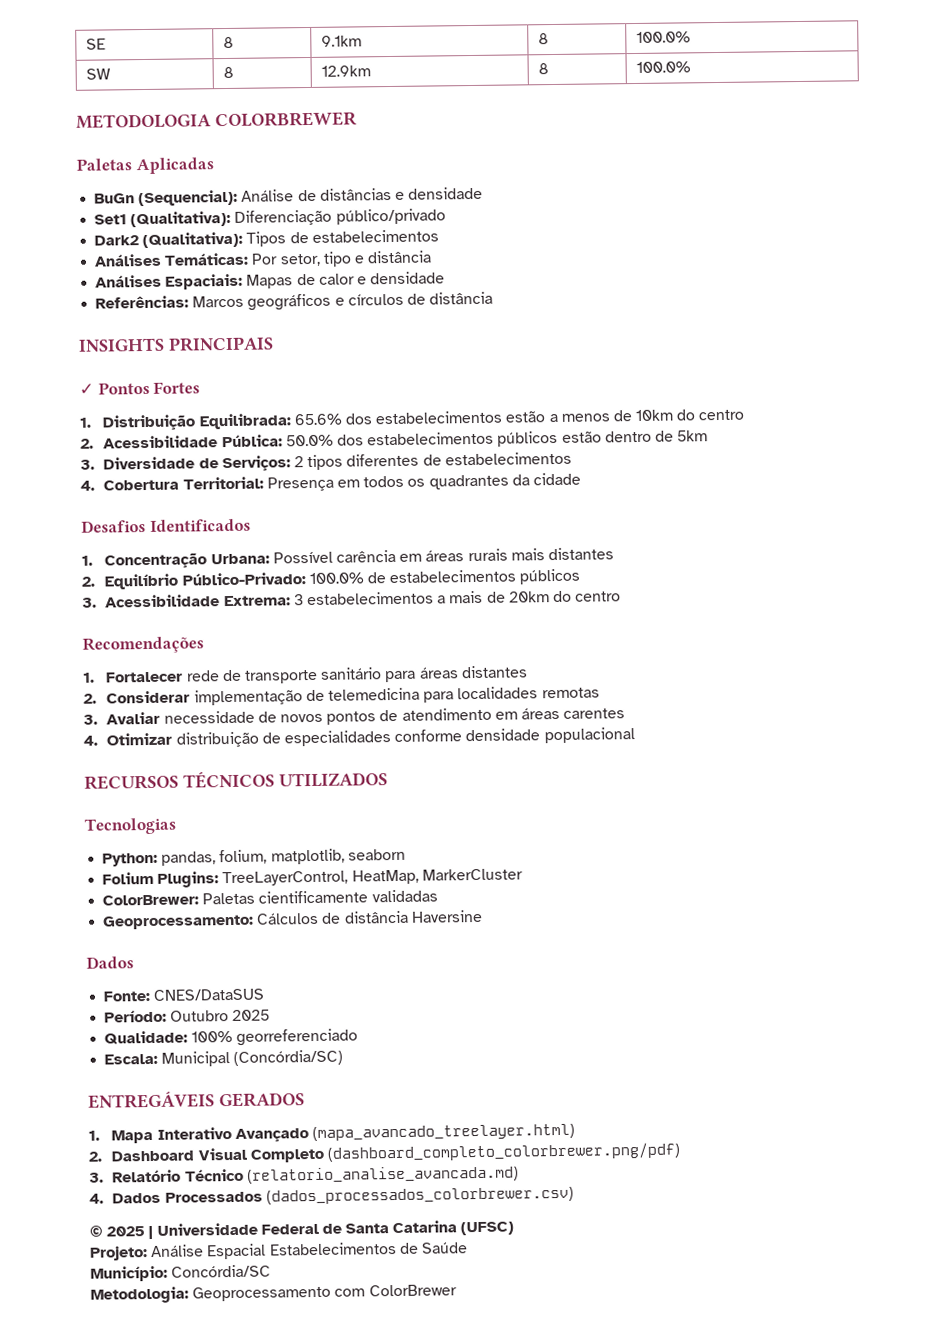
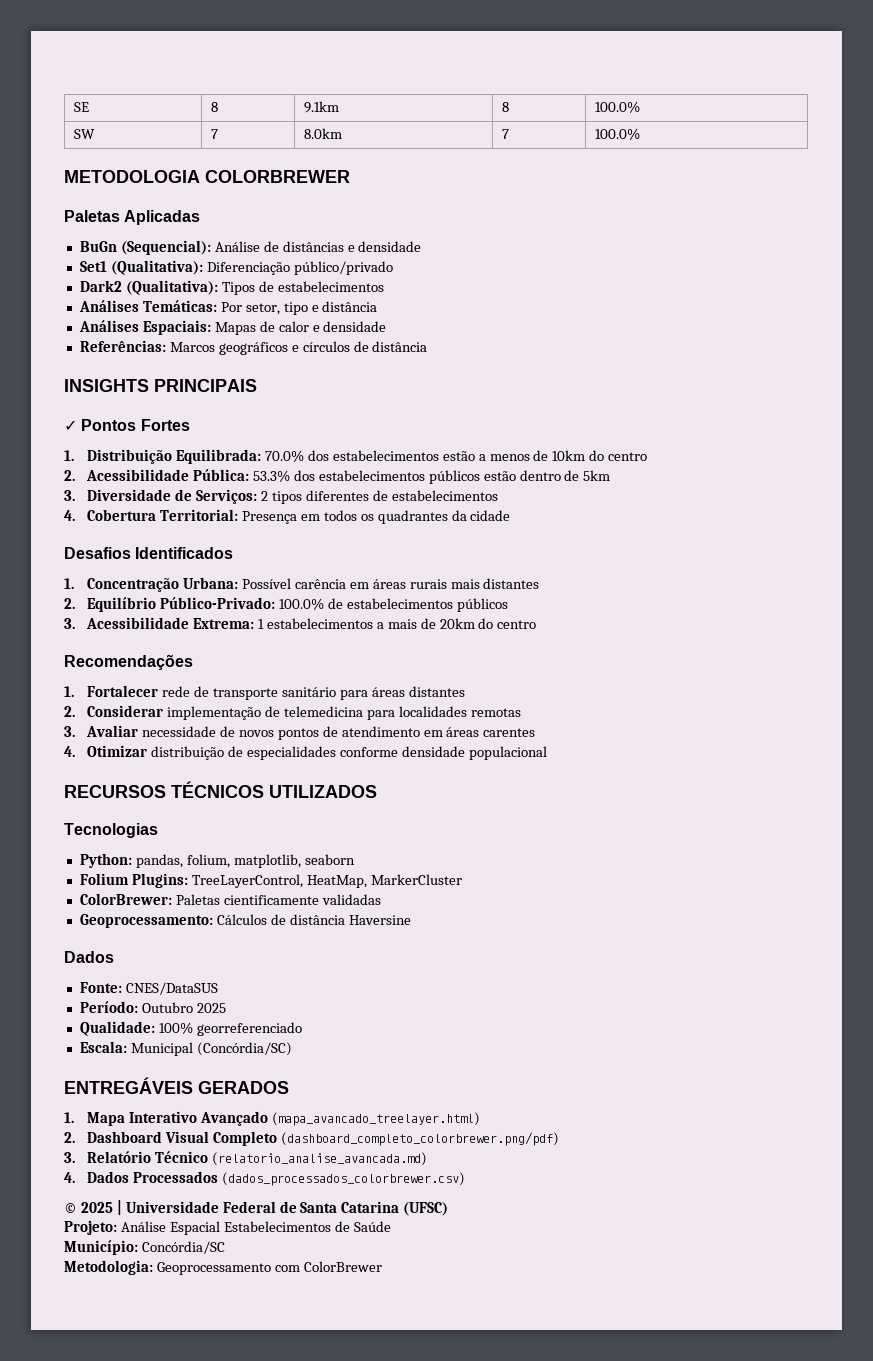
- SW | 8 | 12.9km | 8 | 100.0%
+ SW | 7 | 8.0km | 7 | 100.0%
- 1. Distribuição Equilibrada: 65.6% dos estabelecimentos estão a menos de 10km do centro
+ 1. Distribuição Equilibrada: 70.0% dos estabelecimentos estão a menos de 10km do centro
- 2. Acessibilidade Pública: 50.0% dos estabelecimentos públicos estão dentro de 5km
+ 2. Acessibilidade Pública: 53.3% dos estabelecimentos públicos estão dentro de 5km
- 3. Acessibilidade Extrema: 3 estabelecimentos a mais de 20km do centro
+ 3. Acessibilidade Extrema: 1 estabelecimentos a mais de 20km do centro

